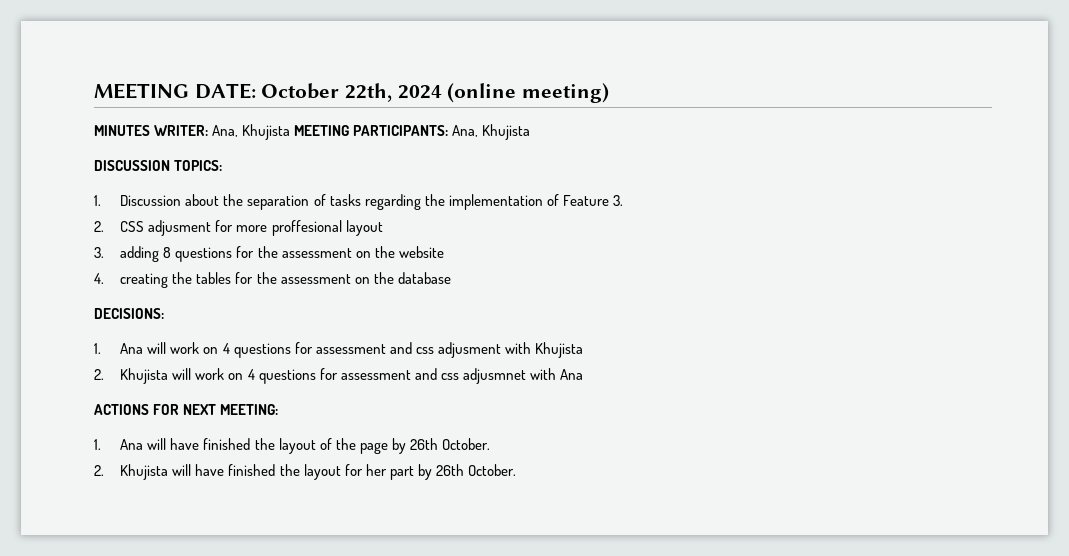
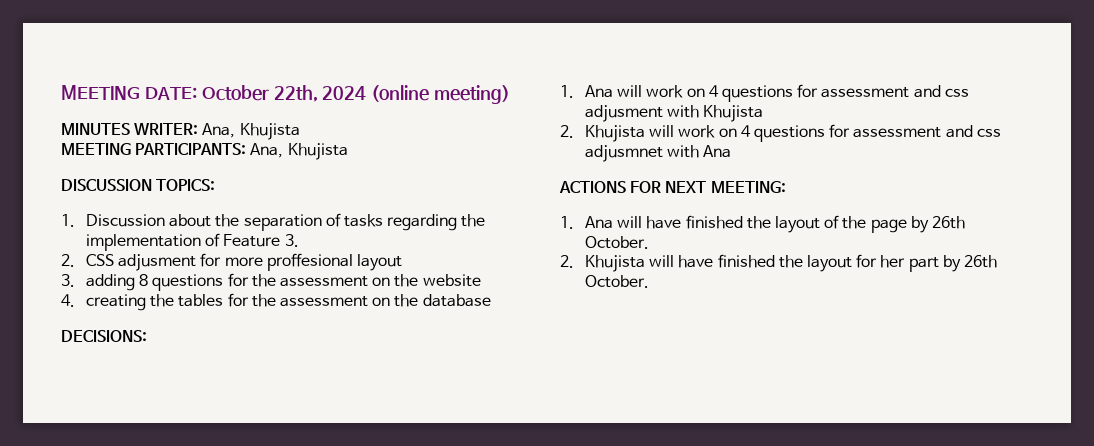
- MINUTES WRITER: Ana, Khujista MEETING PARTICIPANTS: Ana, Khujista
+ MINUTES WRITER: Ana, Khujista
+ MEETING PARTICIPANTS: Ana, Khujista

